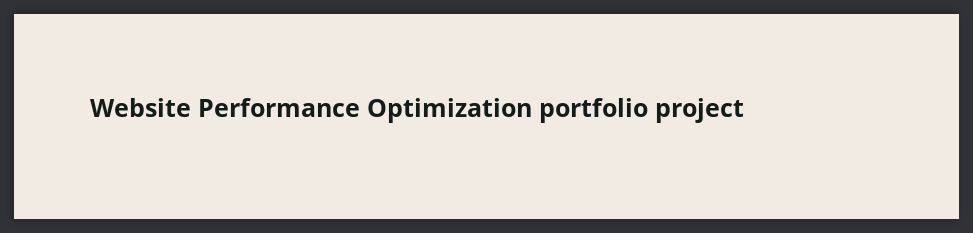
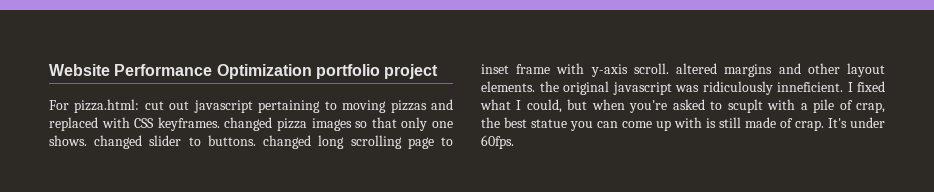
+ For pizza.html: cut out javascript pertaining to moving pizzas and replaced with CSS keyframes. changed pizza images so that only one shows. changed slider to buttons. changed long scrolling page to inset frame with y-axis scroll. altered margins and other layout elements. the original javascript was ridiculously inneficient. I fixed what I could, but when you're asked to scuplt with a pile of crap, the best statue you can come up with is still made of crap. It's under 60fps.

